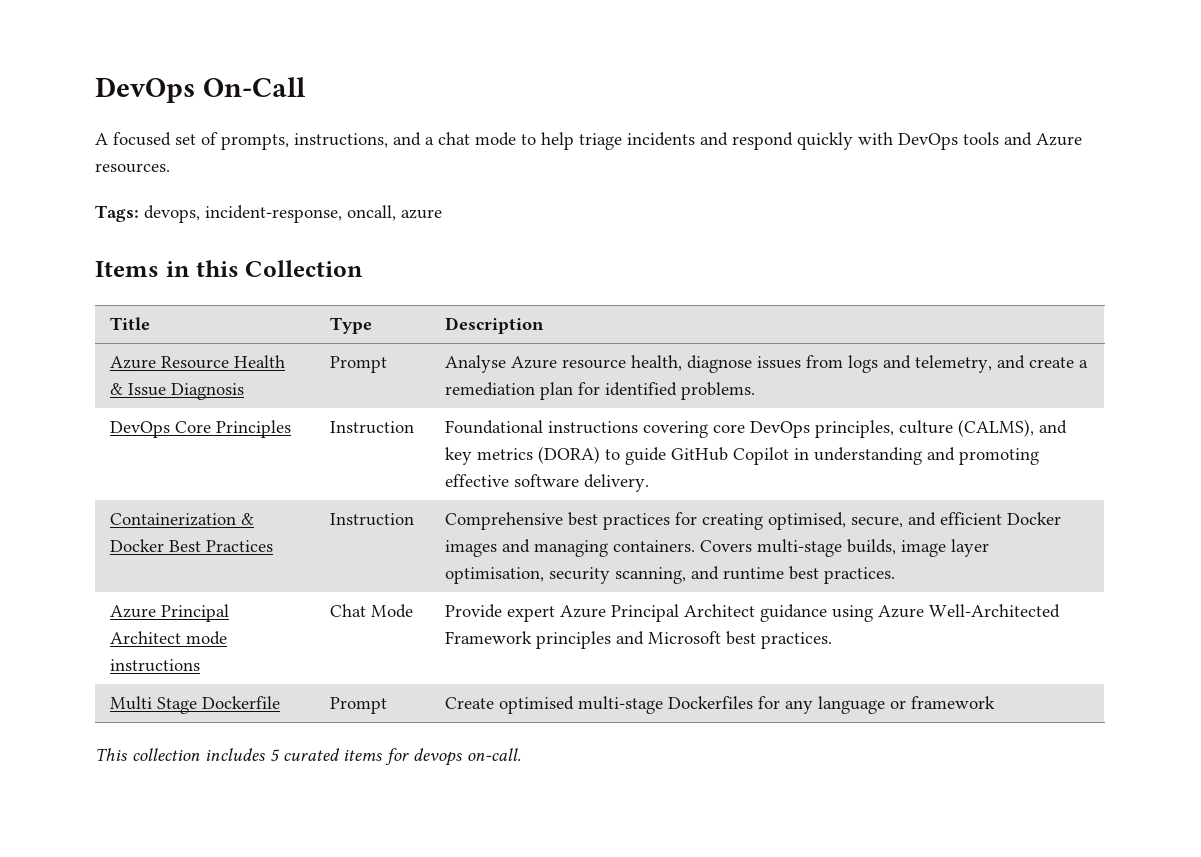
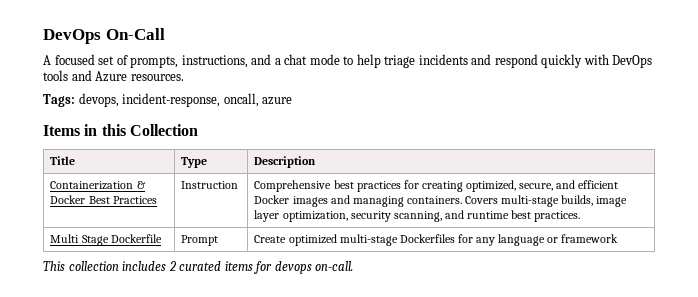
- Azure Resource Health & Issue Diagnosis | Prompt | Analyse Azure resource health, diagnose issues from logs and telemetry, and create a remediation plan for identified problems.
- DevOps Core Principles | Instruction | Foundational instructions covering core DevOps principles, culture (CALMS), and key metrics (DORA) to guide GitHub Copilot in understanding and promoting effective software delivery.
- Containerization & Docker Best Practices | Instruction | Comprehensive best practices for creating optimised, secure, and efficient Docker images and managing containers. Covers multi-stage builds, image layer optimisation, security scanning, and runtime best practices.
+ Containerization & Docker Best Practices | Instruction | Comprehensive best practices for creating optimized, secure, and efficient Docker images and managing containers. Covers multi-stage builds, image layer optimization, security scanning, and runtime best practices.
- Azure Principal Architect mode instructions | Chat Mode | Provide expert Azure Principal Architect guidance using Azure Well-Architected Framework principles and Microsoft best practices.
- Multi Stage Dockerfile | Prompt | Create optimised multi-stage Dockerfiles for any language or framework
+ Multi Stage Dockerfile | Prompt | Create optimized multi-stage Dockerfiles for any language or framework
- This collection includes 5 curated items for devops on-call.
+ This collection includes 2 curated items for devops on-call.

